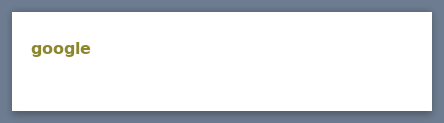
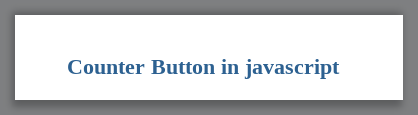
- google
+ Counter Button in javascript

